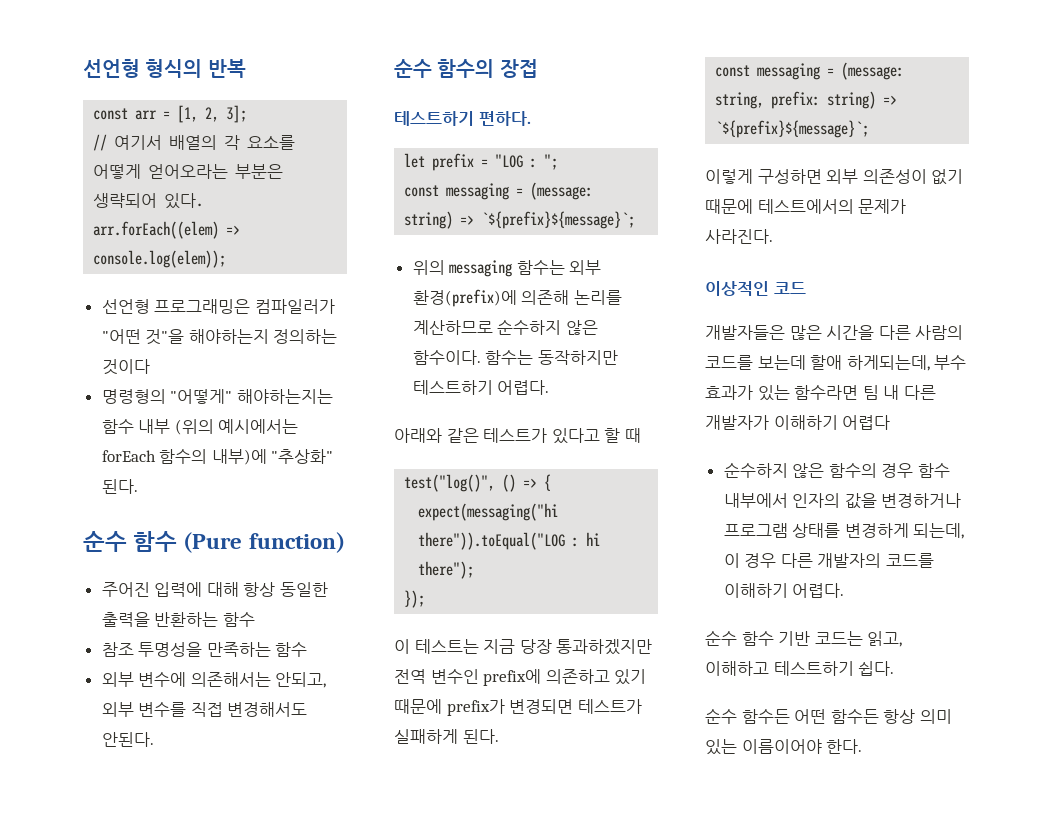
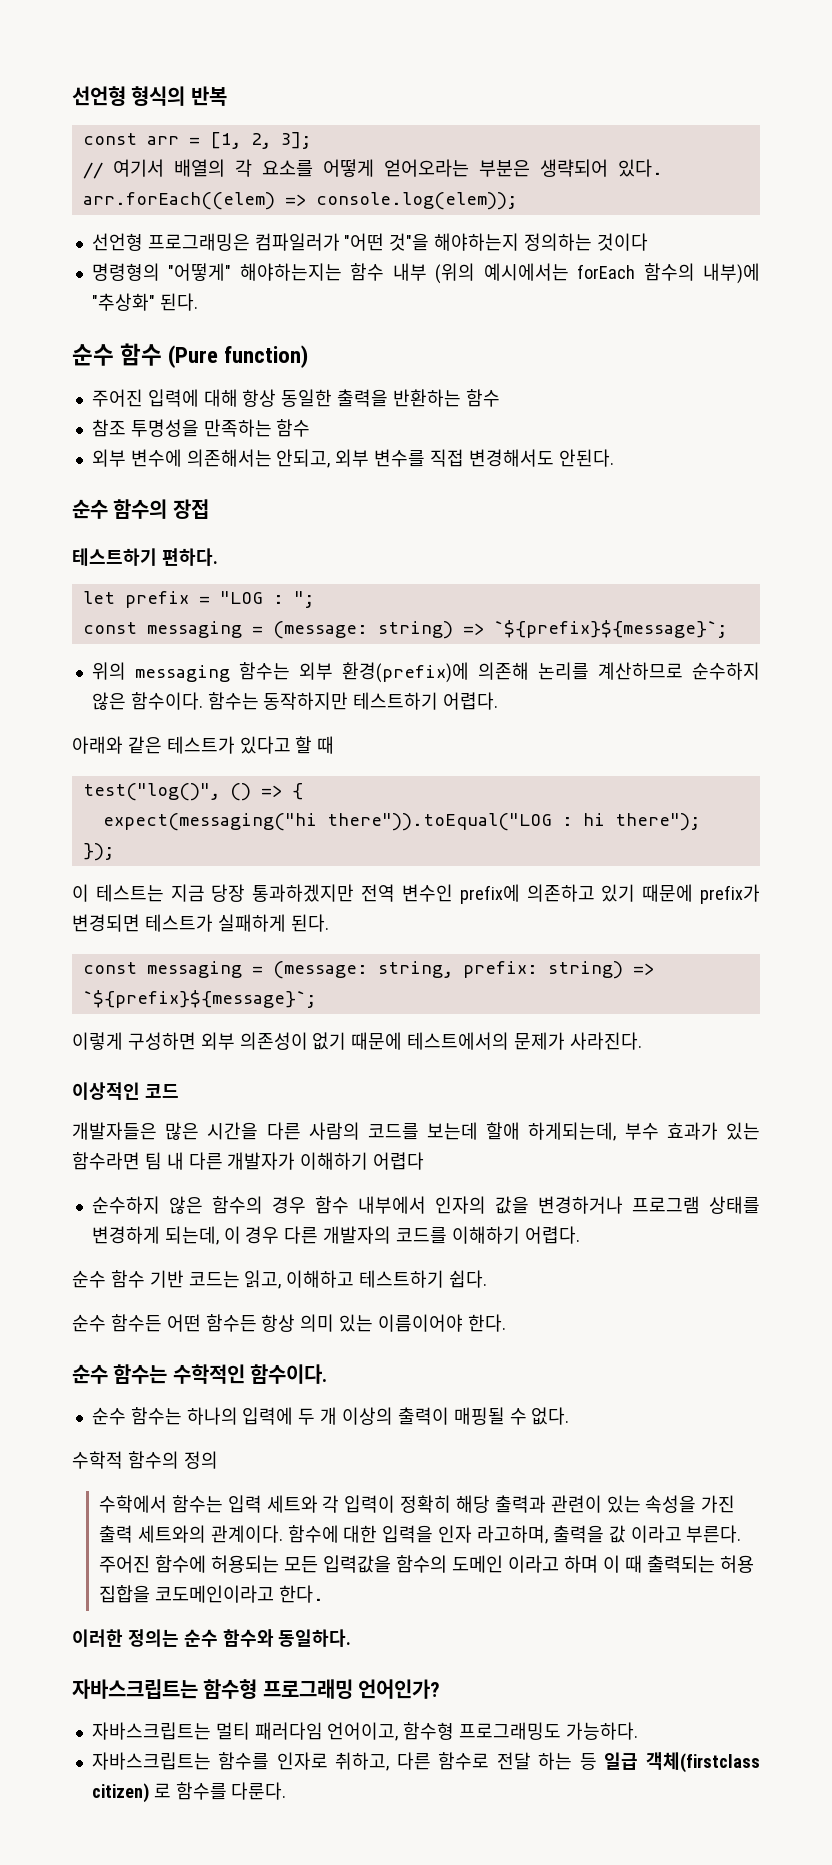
+ 순수 함수는 수학적인 함수이다.
+ 순수 함수는 하나의 입력에 두 개 이상의 출력이 매핑될 수 없다.
+ 수학적 함수의 정의
+ 수학에서 함수는 입력 세트와 각 입력이 정확히 해당 출력과 관련이 있는 속성을 가진 출력 세트와의 관계이다. 함수에 대한 입력을 인자 라고하며, 출력을 값 이라고 부른다. 주어진 함수에 허용되는 모든 입력값을 함수의 도메인 이라고 하며 이 때 출력되는 허용 집합을 코도메인이라고 한다.
+ 이러한 정의는 순수 함수와 동일하다.
+ 자바스크립트는 함수형 프로그래밍 언어인가?
+ 자바스크립트는 멀티 패러다임 언어이고, 함수형 프로그래밍도 가능하다.
+ 자바스크립트는 함수를 인자로 취하고, 다른 함수로 전달 하는 등 일급 객체(firstclass citizen) 로 함수를 다룬다.

